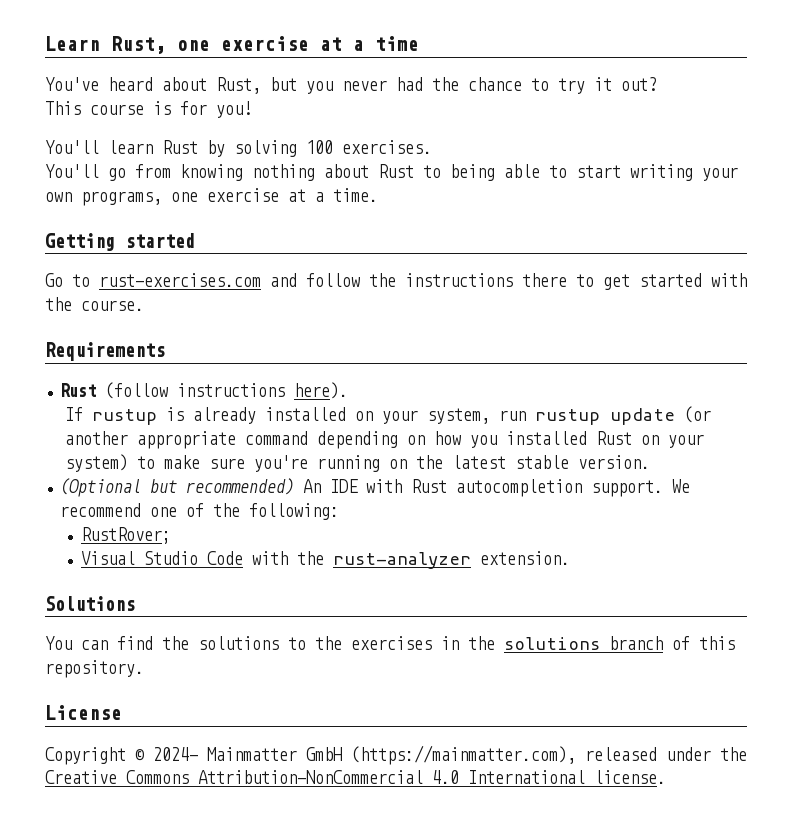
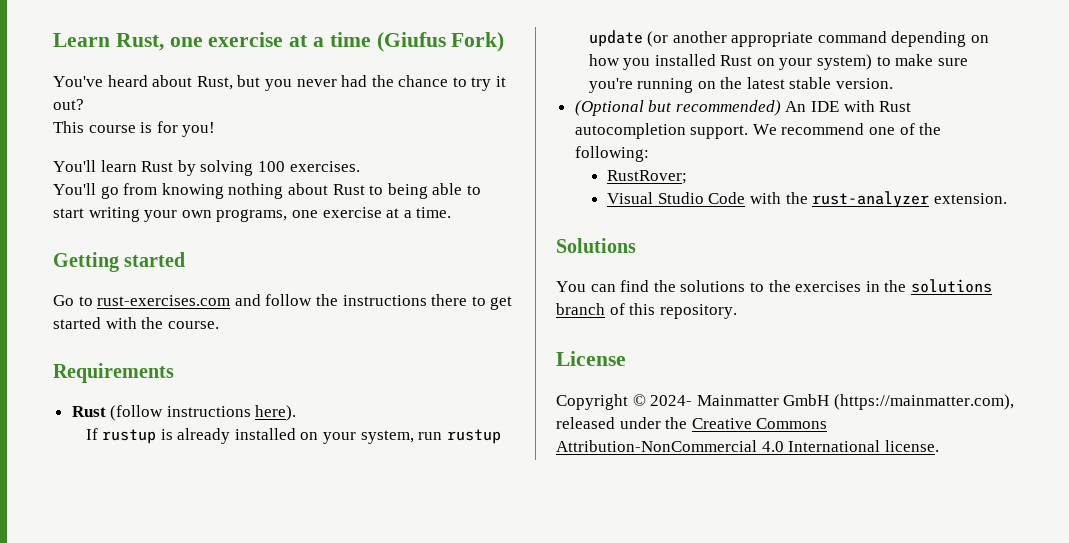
- Learn Rust, one exercise at a time
+ Learn Rust, one exercise at a time (Giufus Fork)

